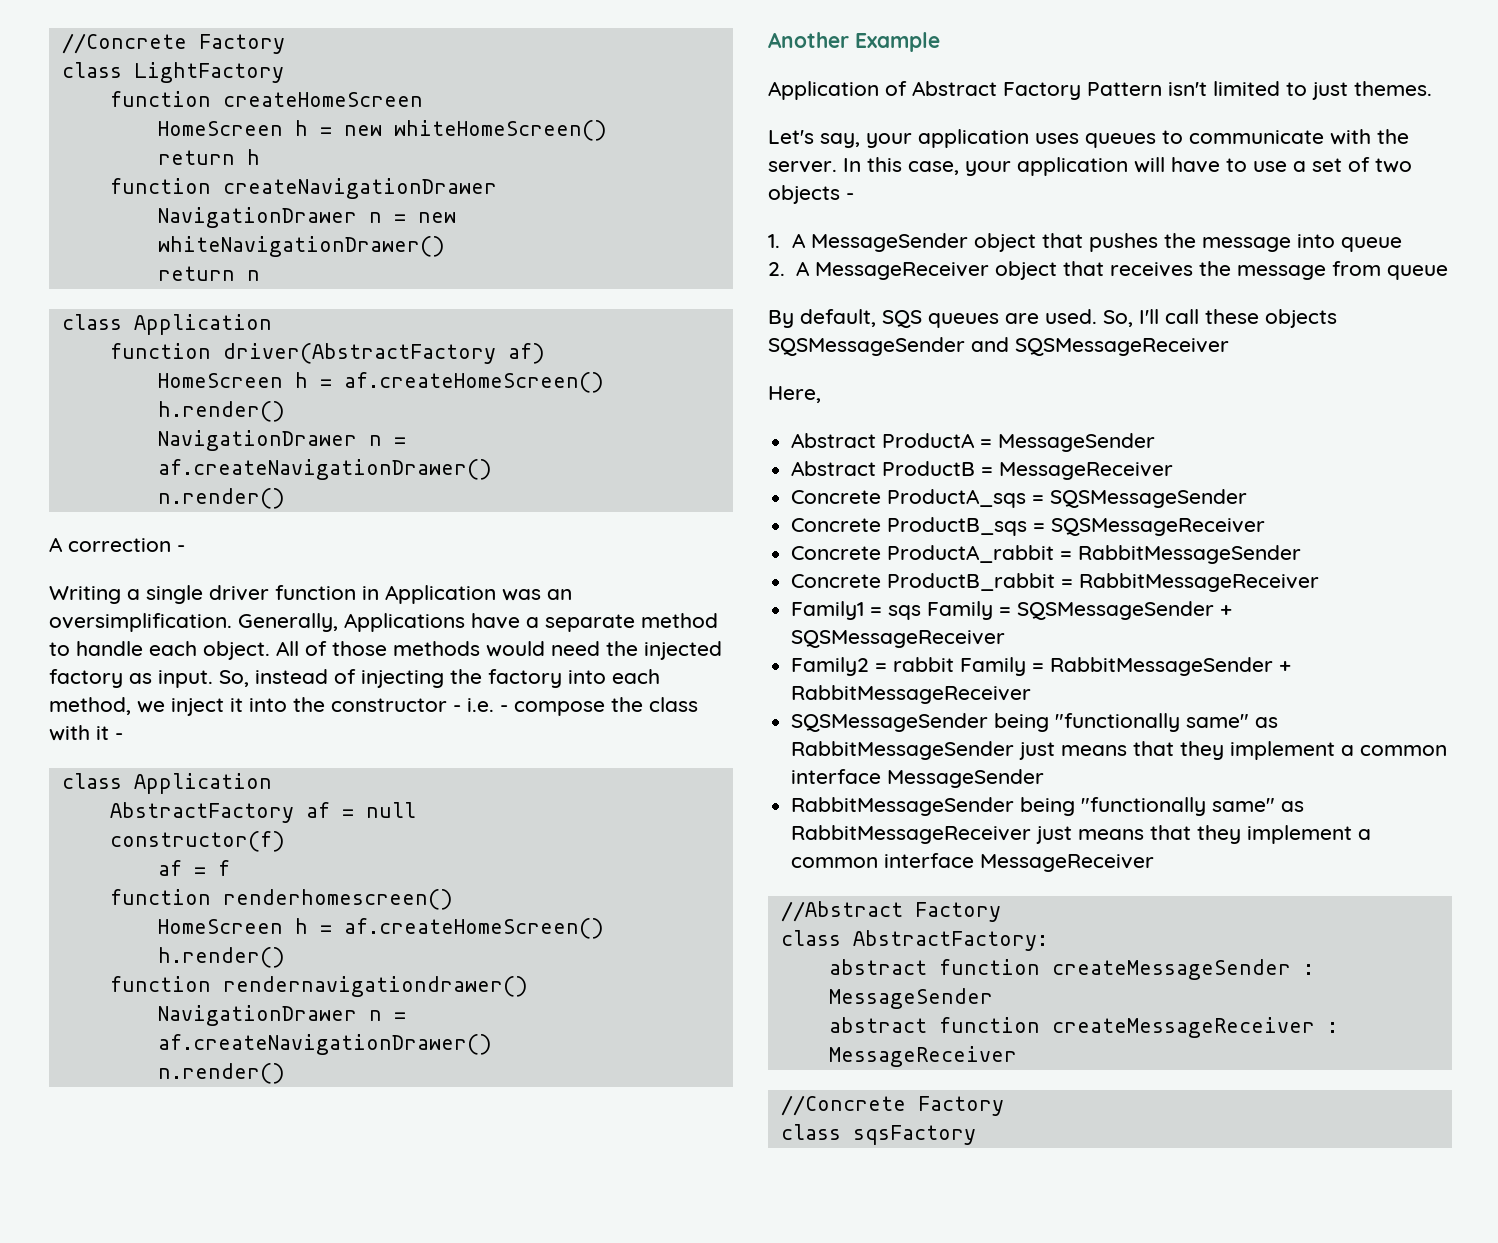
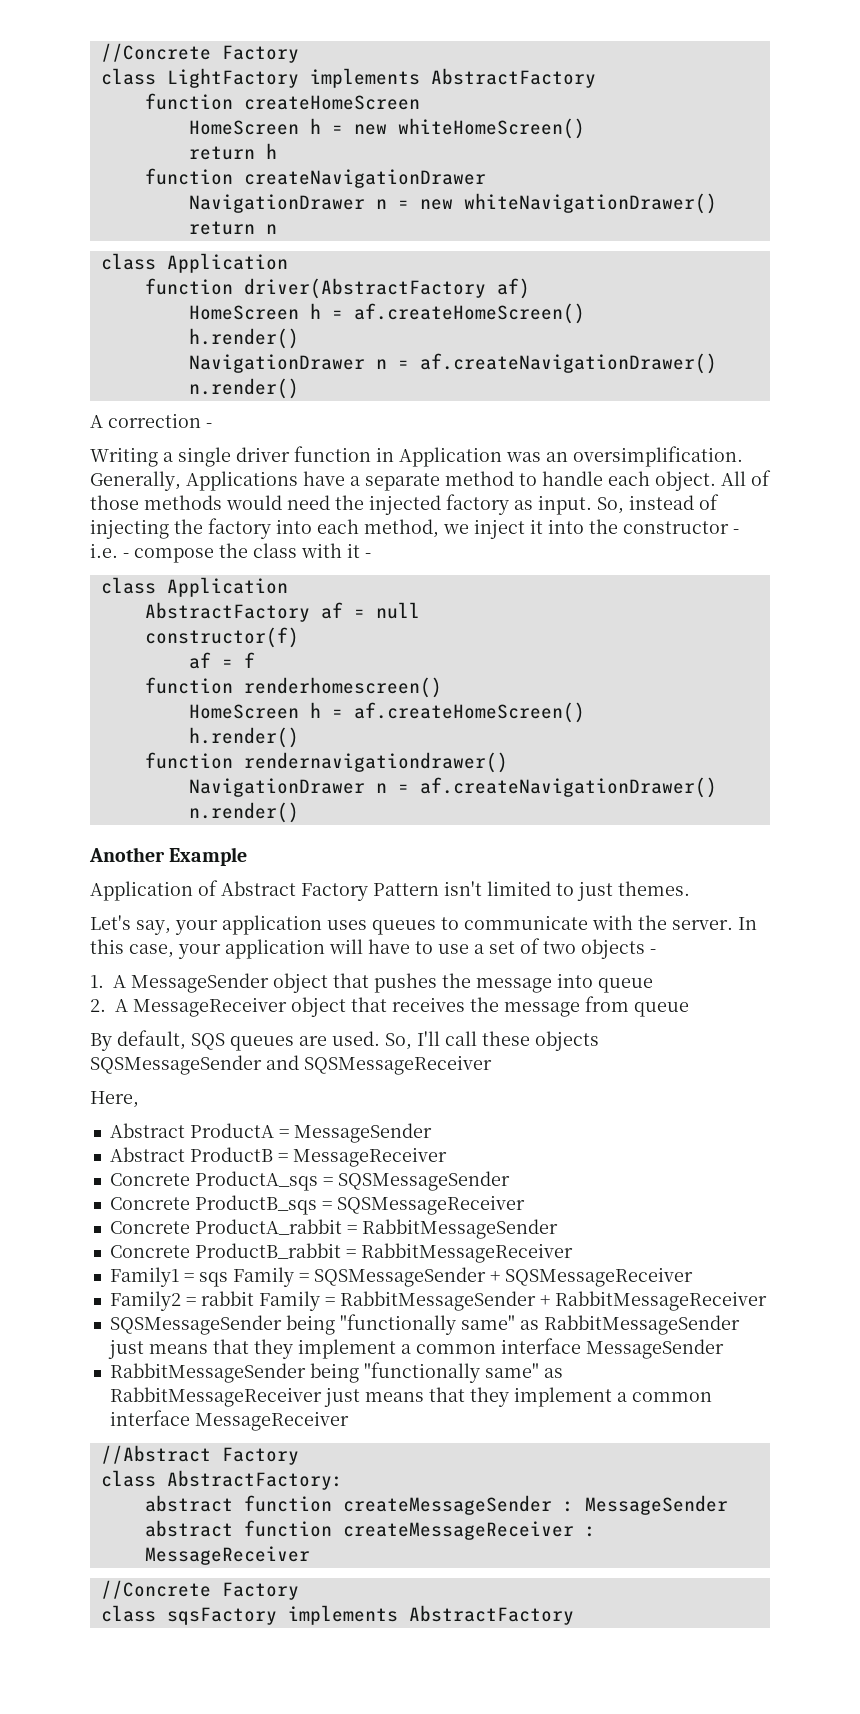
- class LightFactory
+ class LightFactory implements AbstractFactory
- class sqsFactory
+ class sqsFactory implements AbstractFactory

